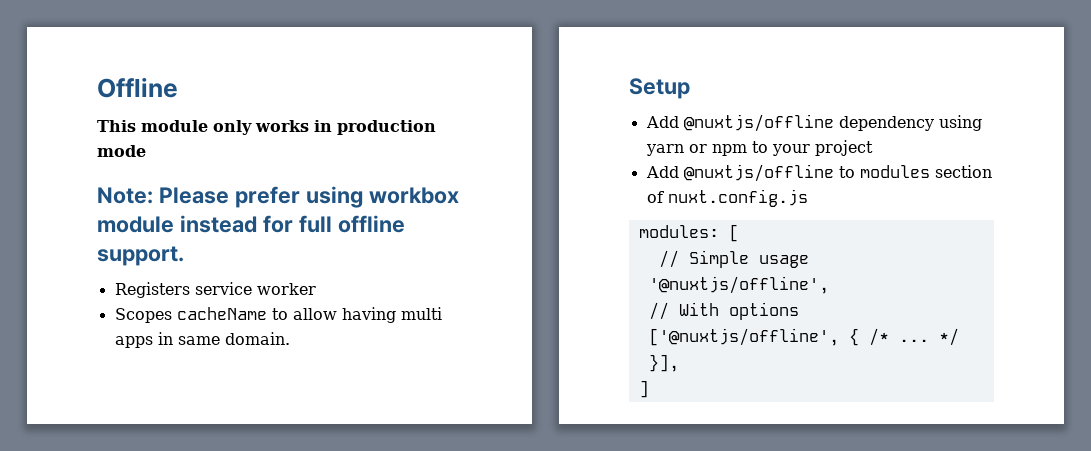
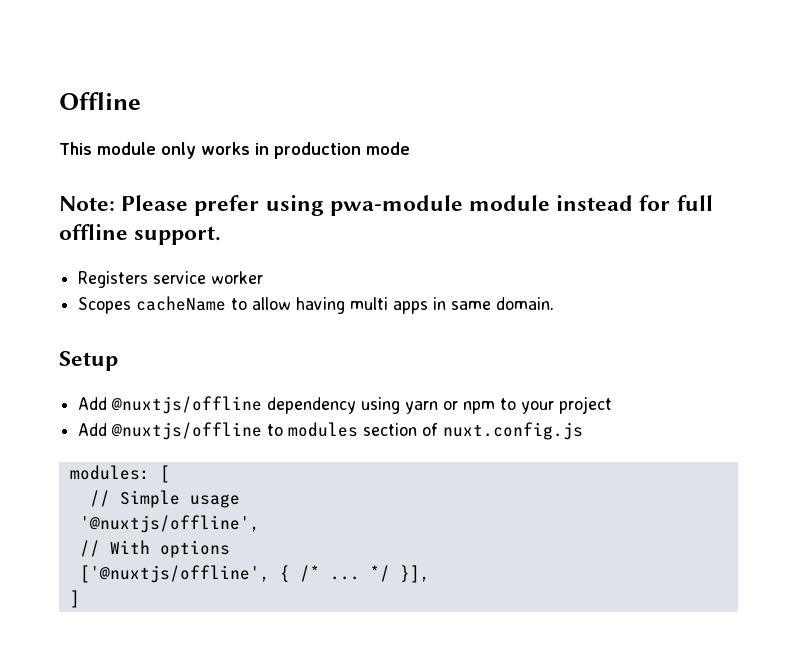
- Note: Please prefer using workbox module instead for full offline support.
+ Note: Please prefer using pwa-module module instead for full offline support.

